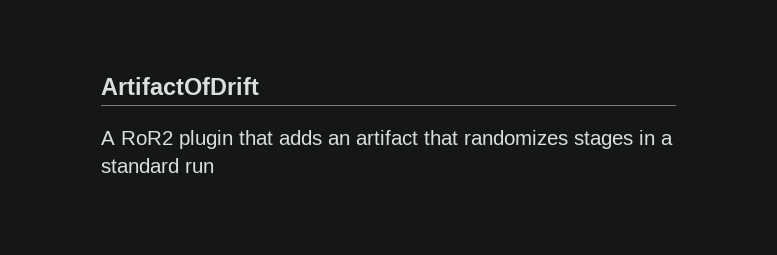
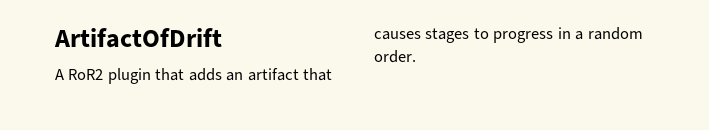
- A RoR2 plugin that adds an artifact that randomizes stages in a standard run
+ A RoR2 plugin that adds an artifact that causes stages to progress in a random order.

